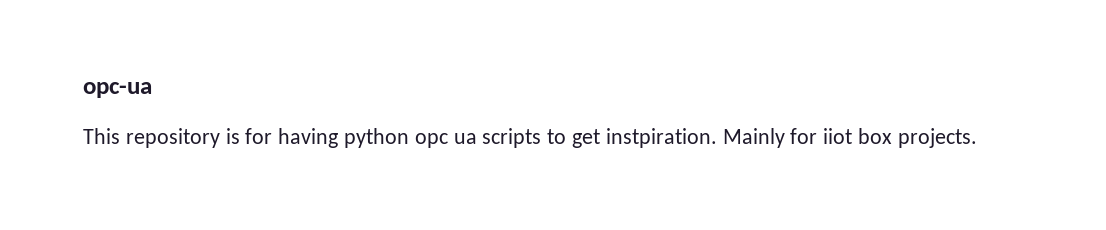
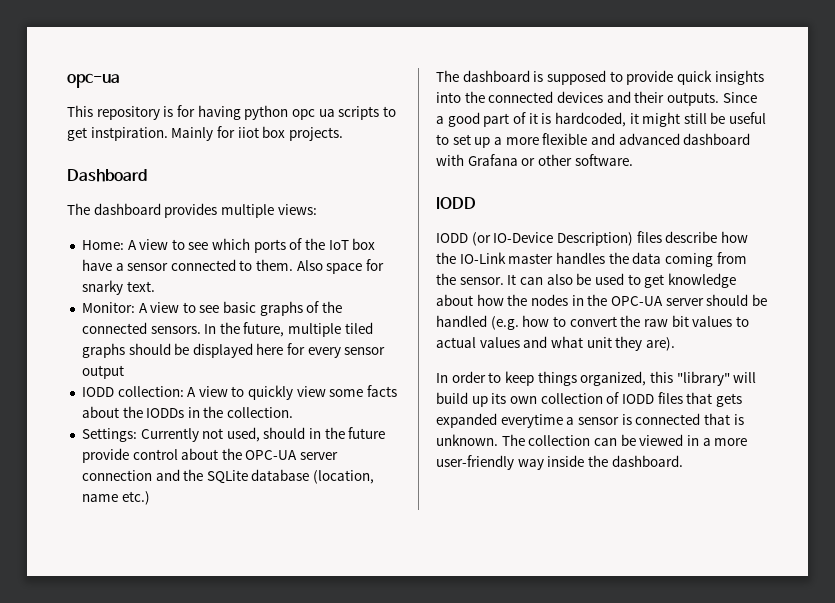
+ Dashboard
+ The dashboard provides multiple views:
+ Home: A view to see which ports of the IoT box have a sensor connected to them. Also space for snarky text.
+ Monitor: A view to see basic graphs of the connected sensors. In the future, multiple tiled graphs should be displayed here for every sensor output
+ IODD collection: A view to quickly view some facts about the IODDs in the collection.
+ Settings: Currently not used, should in the future provide control about the OPC-UA server connection and the SQLite database (location, name etc.)
+ The dashboard is supposed to provide quick insights into the connected devices and their outputs. Since a good part of it is hardcoded, it might still be useful to set up a more flexible and advanced dashboard with Grafana or other software.
+ IODD
+ IODD (or IO-Device Description) files describe how the IO-Link master handles the data coming from the sensor. It can also be used to get knowledge about how the nodes in the OPC-UA server should be handled (e.g. how to convert the raw bit values to actual values and what unit they are).
+ In order to keep things organized, this "library" will build up its own collection of IODD files that gets expanded everytime a sensor is connected that is unknown. The collection can be viewed in a more user-friendly way inside the dashboard.

